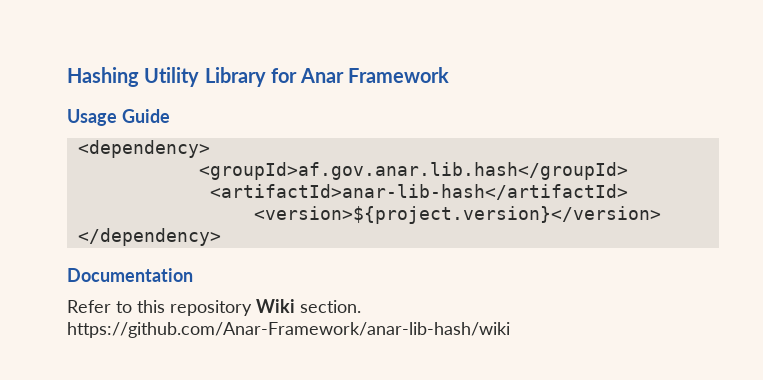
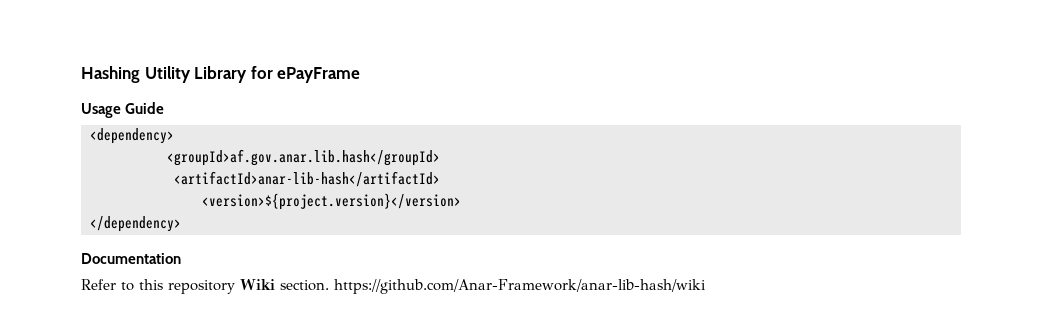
- Hashing Utility Library for Anar Framework
+ Hashing Utility Library for ePayFrame

